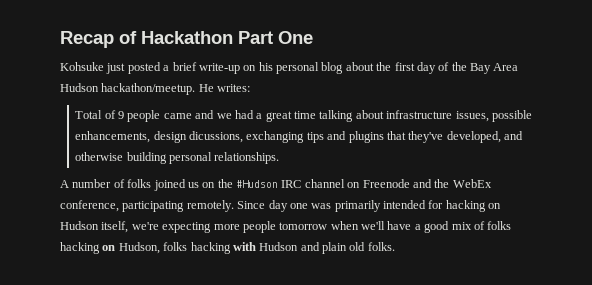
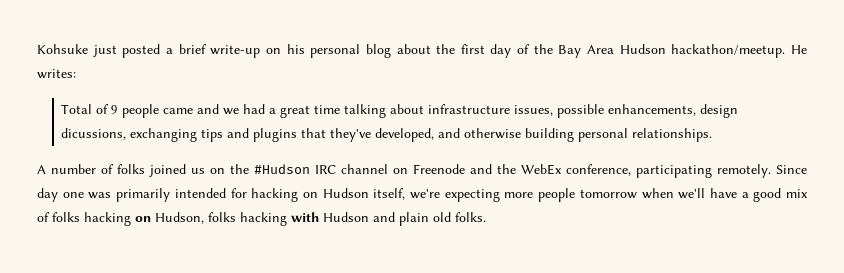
- Recap of Hackathon Part One

